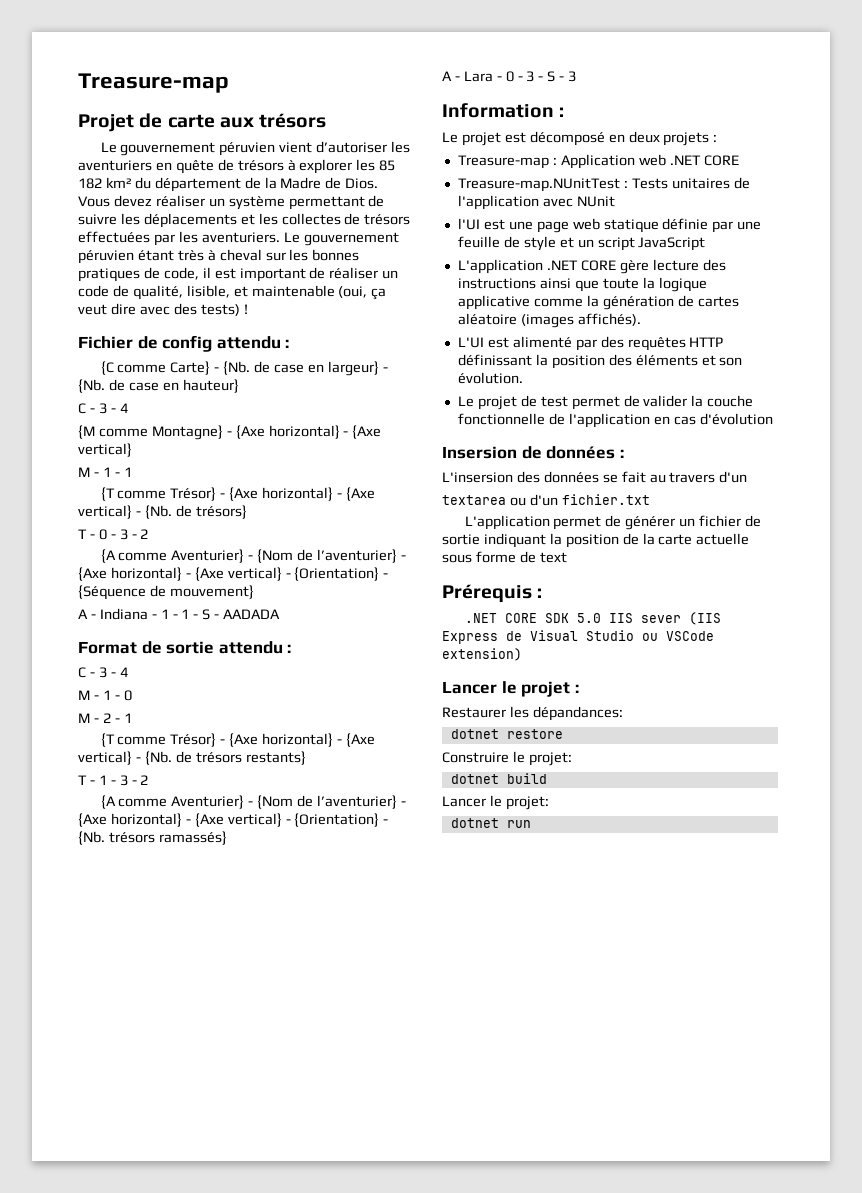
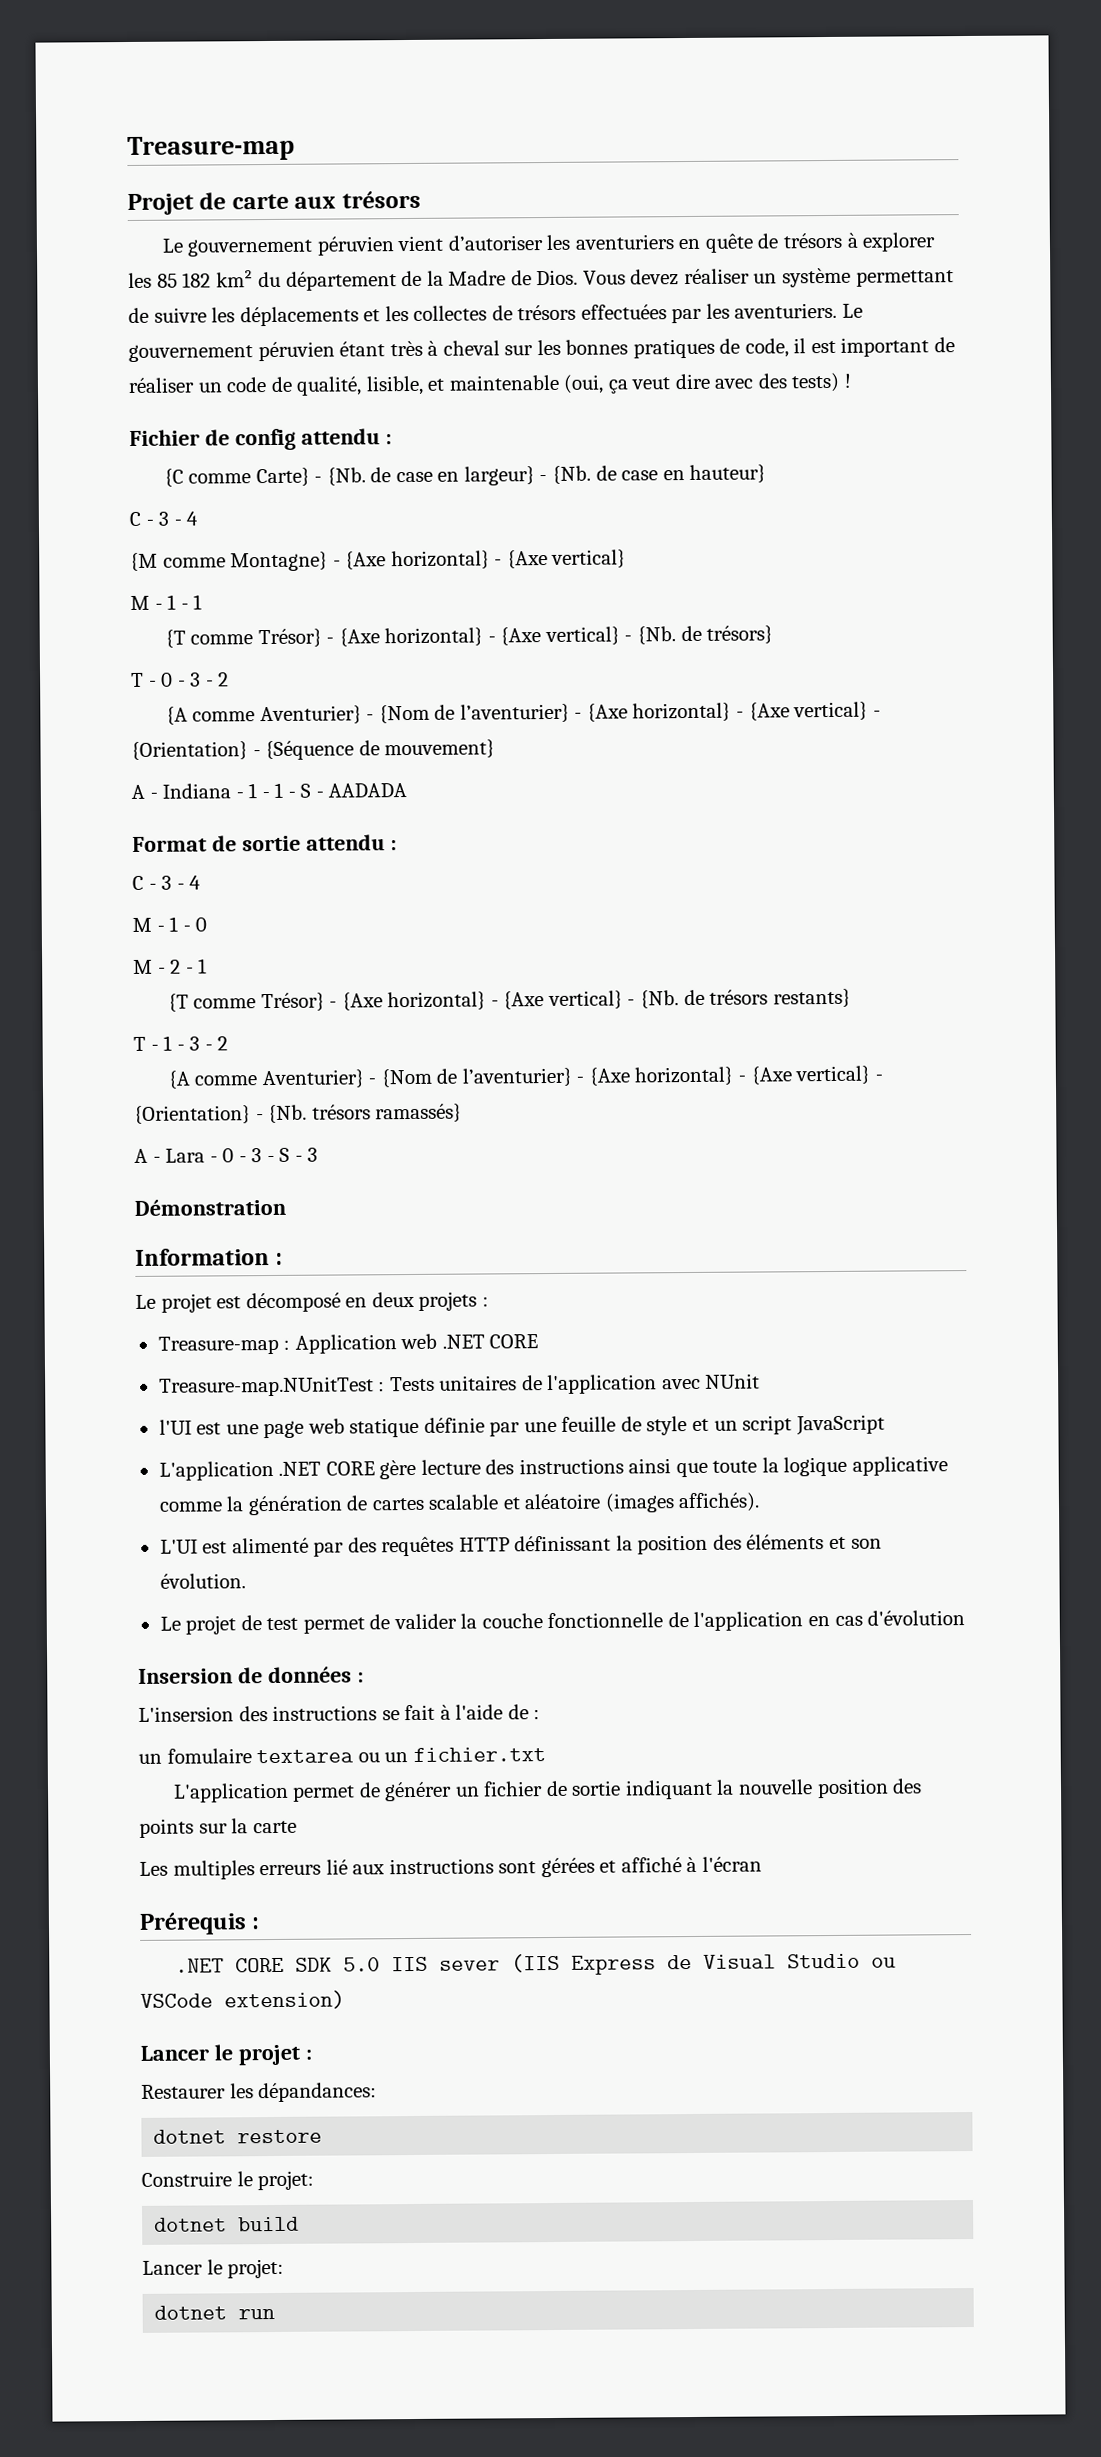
+ Démonstration
- L'application .NET CORE gère lecture des instructions ainsi que toute la logique applicative comme la génération de cartes aléatoire (images affichés).
+ L'application .NET CORE gère lecture des instructions ainsi que toute la logique applicative comme la génération de cartes scalable et aléatoire (images affichés).
- L'insersion des données se fait au travers d'un
- textarea ou d'un fichier.txt
+ L'insersion des instructions se fait à l'aide de :
+ un fomulaire textarea ou un fichier.txt
- L'application permet de générer un fichier de sortie indiquant la position de la carte actuelle sous forme de text
+ L'application permet de générer un fichier de sortie indiquant la nouvelle position des points sur la carte
+ Les multiples erreurs lié aux instructions sont gérées et affiché à l'écran

